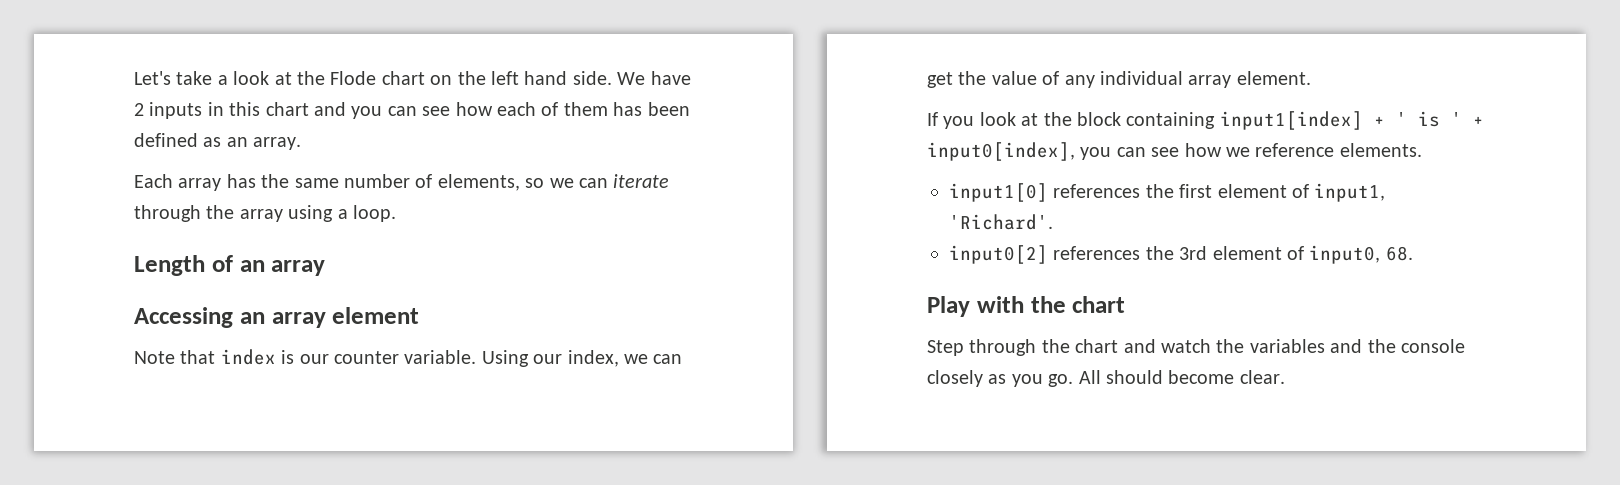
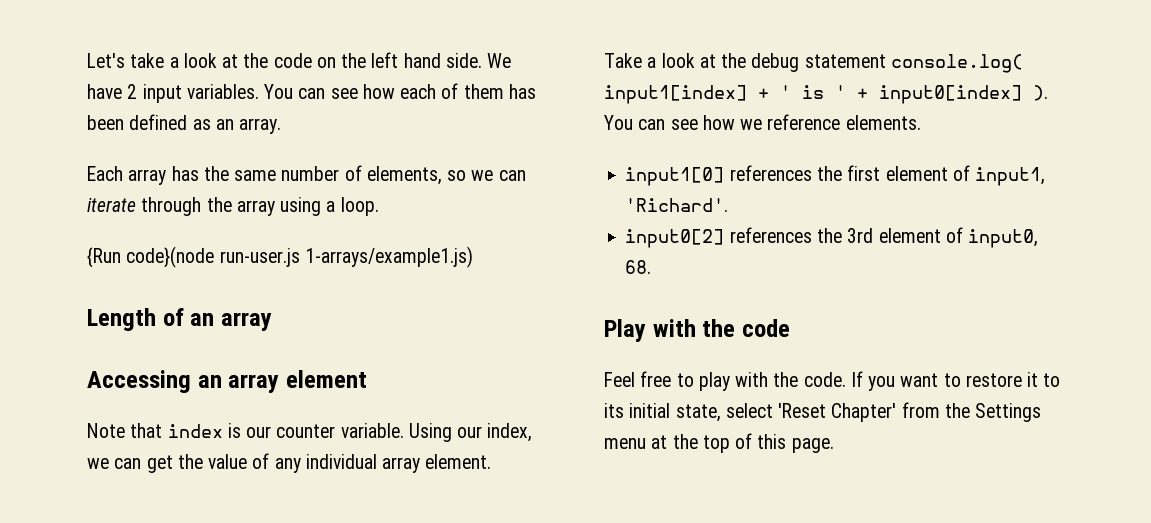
- Let's take a look at the Flode chart on the left hand side.
+ Let's take a look at the code on the left hand side.
- We have 2 inputs in this chart and you can see how each of them has been defined as an array.
+ We have 2 input variables. You can see how each of them has been defined as an array.
+ {Run code}(node run-user.js 1-arrays/example1.js)
- If you look at the block containing input1[index] + ' is ' + input0[index], you can see how we reference elements.
+ Take a look at the debug statement console.log( input1[index] + ' is ' + input0[index] ). You can see how we reference elements.
- Play with the chart
- Step through the chart and watch the variables and the console closely as you go. All should become clear.
+ Play with the code
+ Feel free to play with the code. If you want to restore it to its initial state, select 'Reset Chapter' from the Settings menu at the top of this page.

